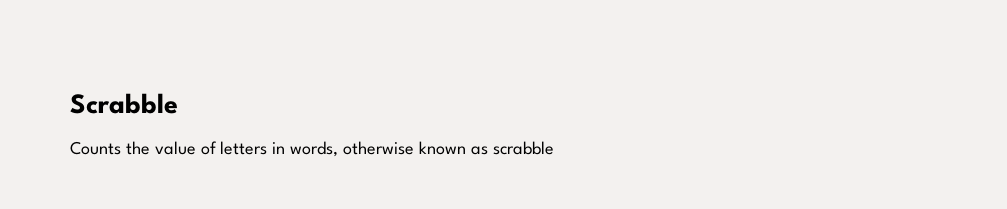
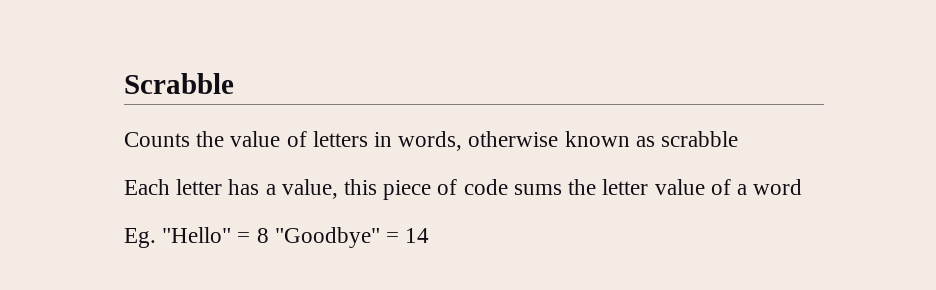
+ Each letter has a value, this piece of code sums the letter value of a word
+ Eg. "Hello" = 8 "Goodbye" = 14

